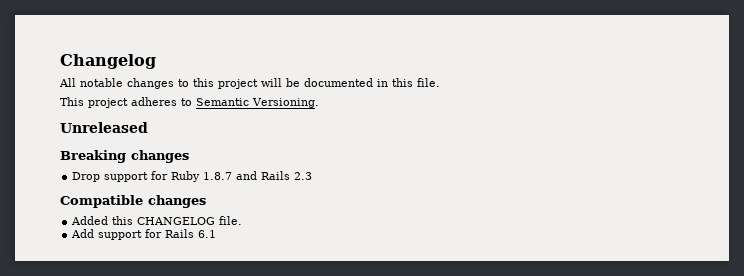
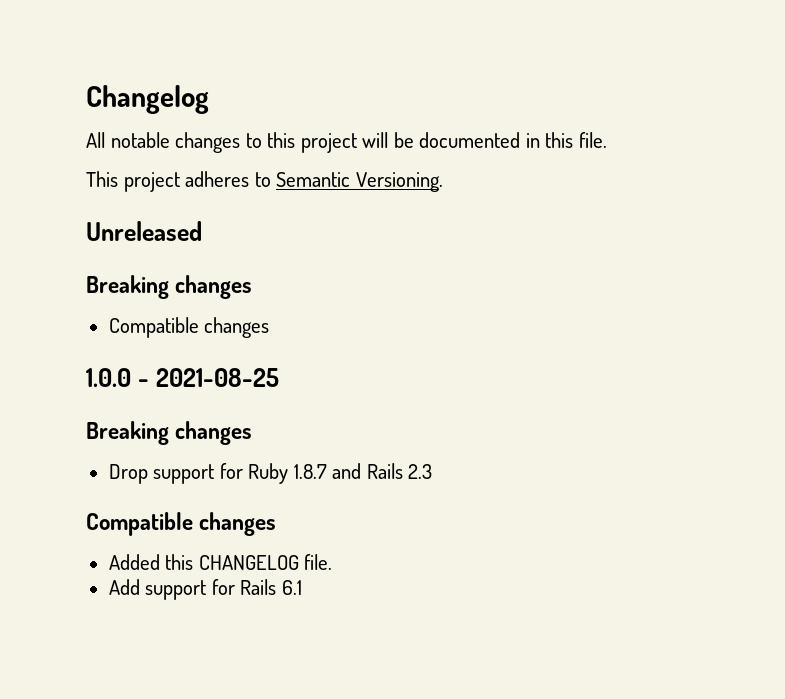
  Unreleased
+ Breaking changes
+ Compatible changes
+ 1.0.0 - 2021-08-25

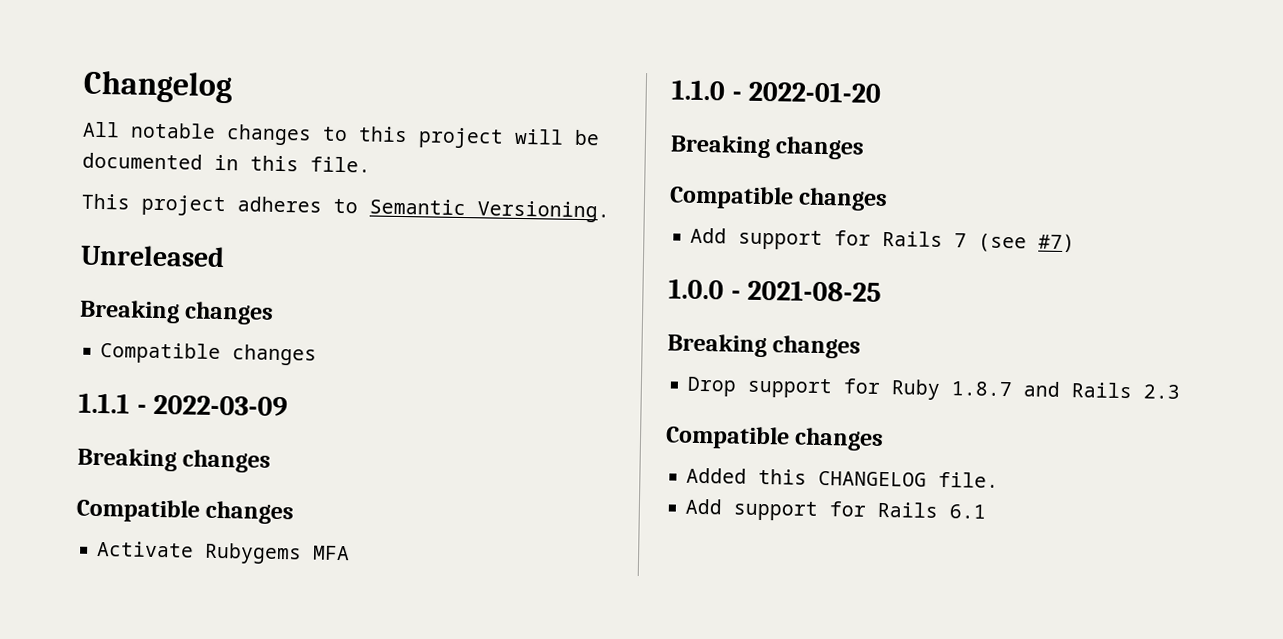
+ 1.1.1 - 2022-03-09
+ Breaking changes
+ Compatible changes
+ Activate Rubygems MFA
+ 1.1.0 - 2022-01-20
+ Breaking changes
+ Compatible changes
+ Add support for Rails 7 (see #7)

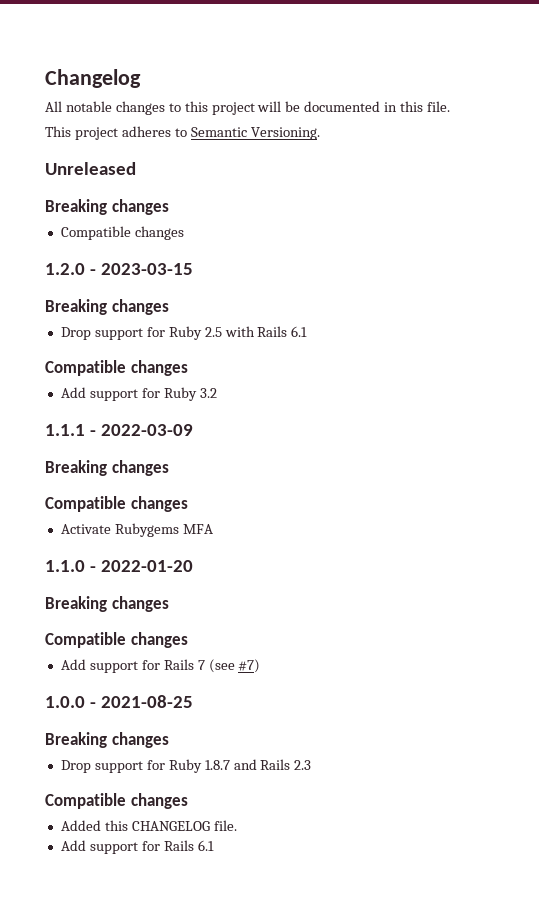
+ 1.2.0 - 2023-03-15
+ Breaking changes
+ Drop support for Ruby 2.5 with Rails 6.1
+ Compatible changes
+ Add support for Ruby 3.2

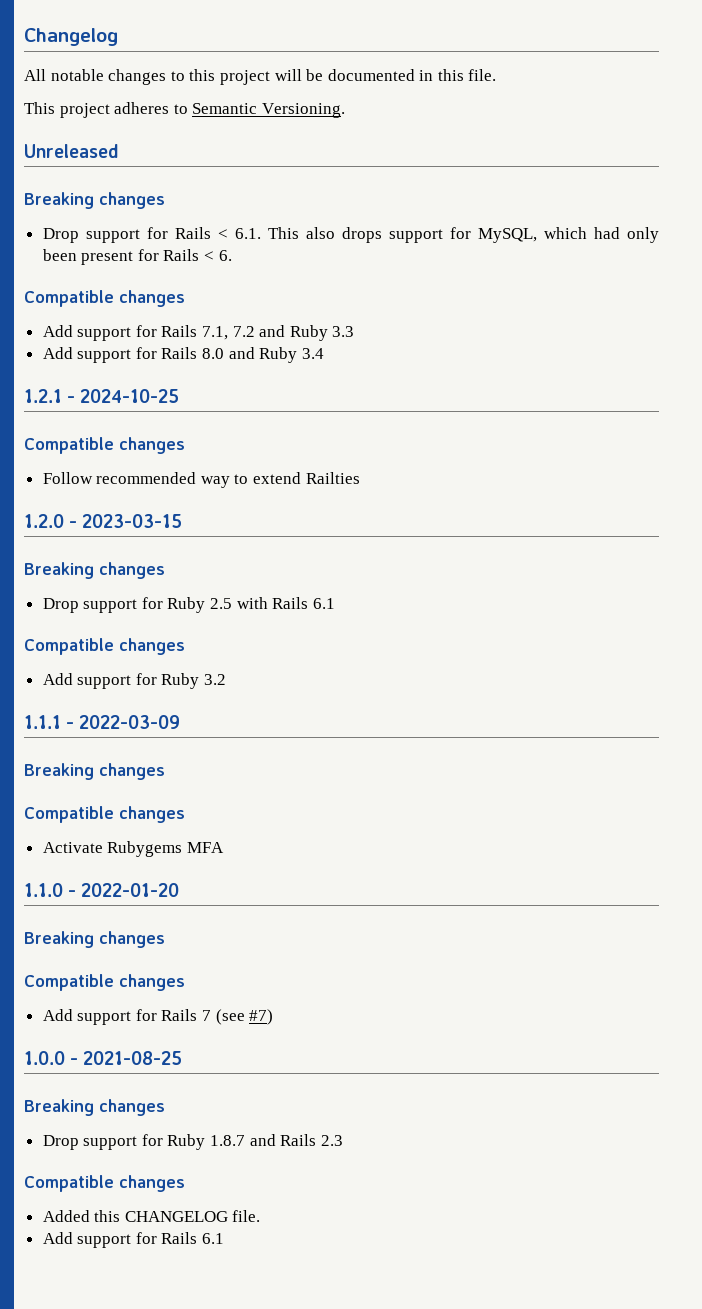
  Unreleased
  Breaking changes
+ Drop support for Rails < 6.1. This also drops support for MySQL, which had only been present for Rails < 6.
  Compatible changes
+ Add support for Rails 7.1, 7.2 and Ruby 3.3
+ Add support for Rails 8.0 and Ruby 3.4
+ 1.2.1 - 2024-10-25
+ Compatible changes
+ Follow recommended way to extend Railties

